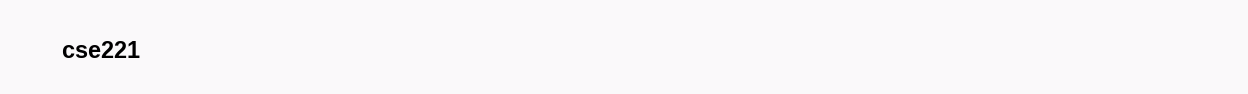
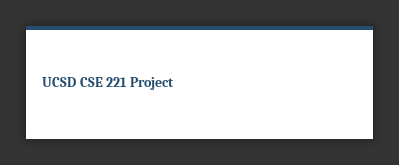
- cse221
+ UCSD CSE 221 Project

